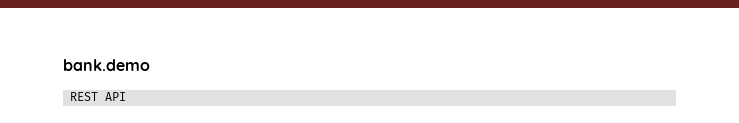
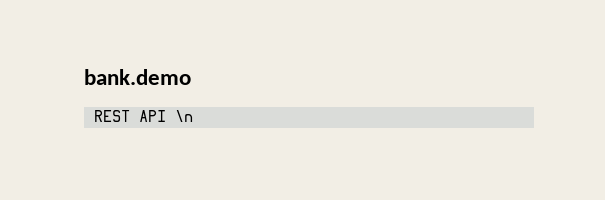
- REST API
+ REST API \n

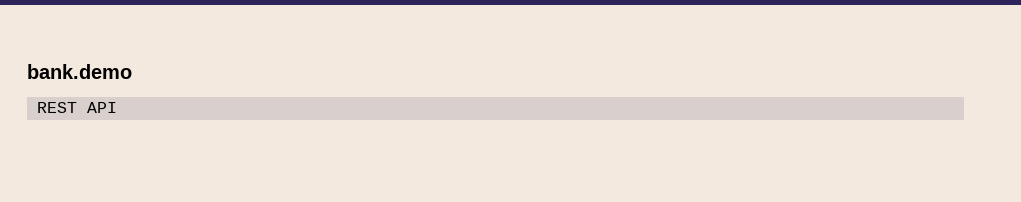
- REST API \n
+ REST API

